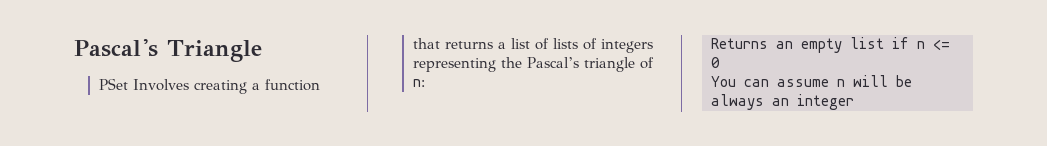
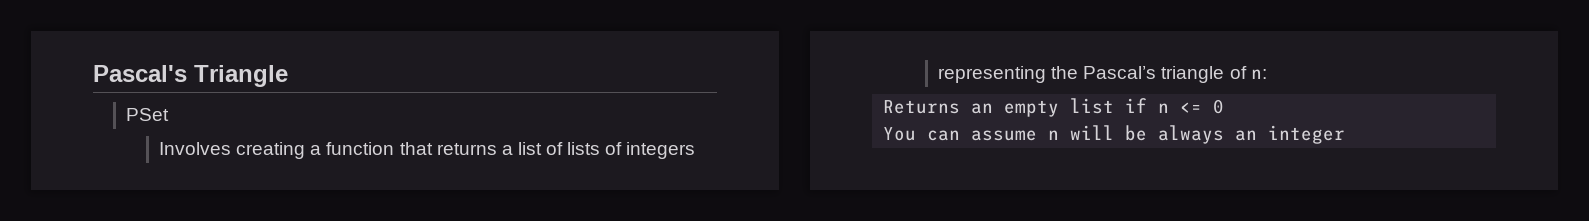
- PSet Involves creating a function that returns a list of lists of integers representing the Pascal’s triangle of n:
+ PSet
+ Involves creating a function that returns a list of lists of integers representing the Pascal’s triangle of n:

